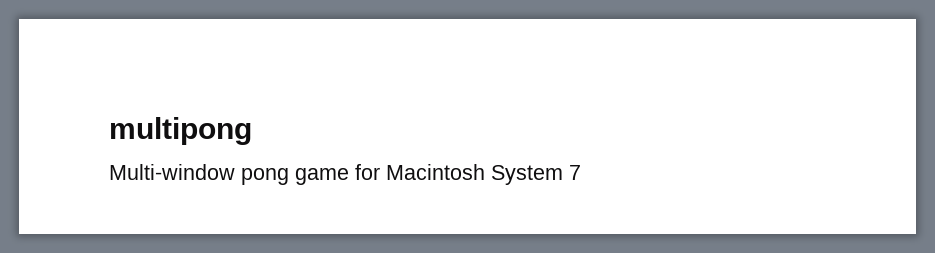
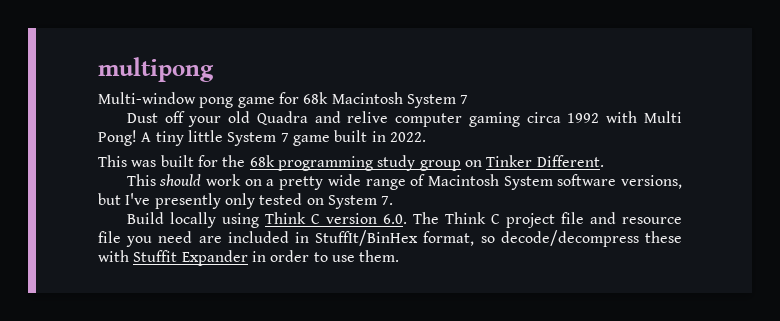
- Multi-window pong game for Macintosh System 7
+ Multi-window pong game for 68k Macintosh System 7
+ Dust off your old Quadra and relive computer gaming circa 1992 with Multi Pong! A tiny little System 7 game built in 2022.
+ This was built for the 68k programming study group on Tinker Different.
+ This should work on a pretty wide range of Macintosh System software versions, but I've presently only tested on System 7.
+ Build locally using Think C version 6.0. The Think C project file and resource file you need are included in StuffIt/BinHex format, so decode/decompress these with Stuffit Expander in order to use them.

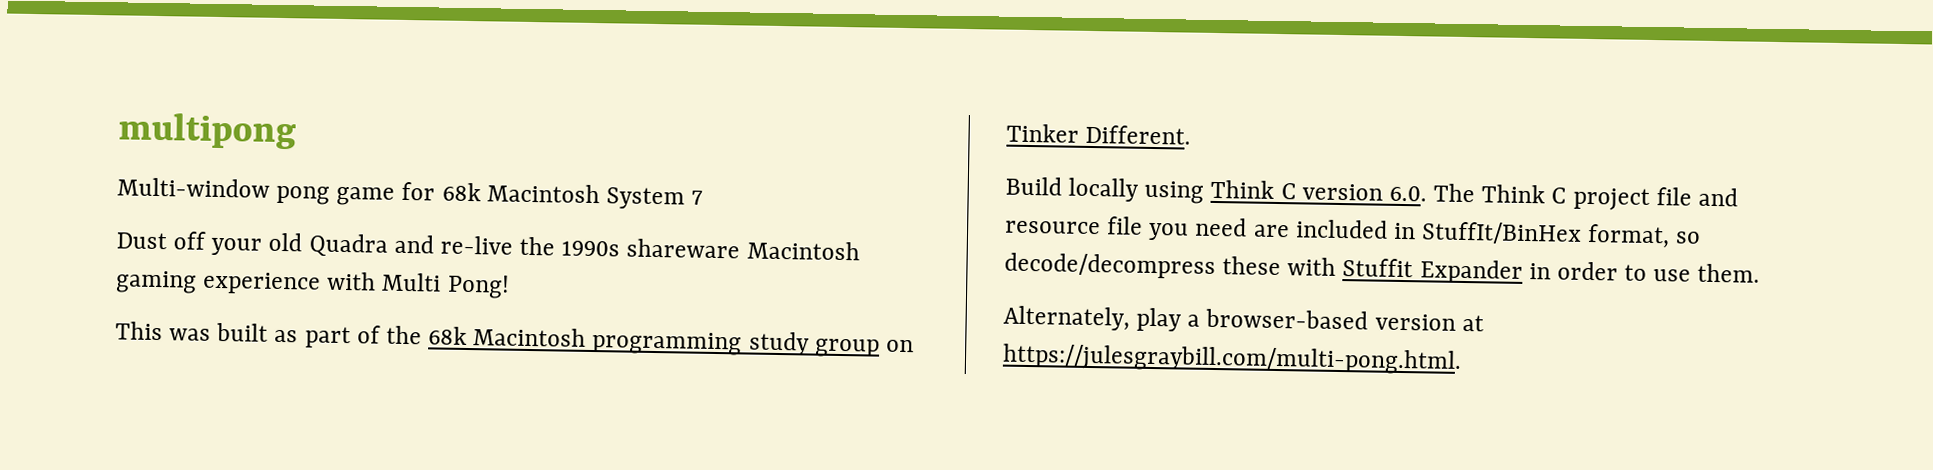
- Dust off your old Quadra and relive computer gaming circa 1992 with Multi Pong! A tiny little System 7 game built in 2022.
+ Dust off your old Quadra and re-live the 1990s shareware Macintosh gaming experience with Multi Pong!
- This was built for the 68k programming study group on Tinker Different.
+ This was built as part of the 68k Macintosh programming study group on Tinker Different.
- This should work on a pretty wide range of Macintosh System software versions, but I've presently only tested on System 7.
+ Alternately, play a browser-based version at https://julesgraybill.com/multi-pong.html.

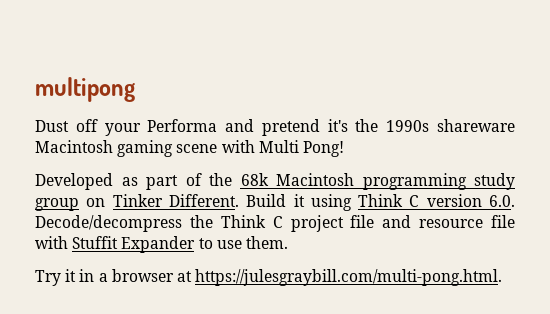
- Multi-window pong game for 68k Macintosh System 7
- Dust off your old Quadra and re-live the 1990s shareware Macintosh gaming experience with Multi Pong!
+ Dust off your Performa and pretend it's the 1990s shareware Macintosh gaming scene with Multi Pong!
- This was built as part of the 68k Macintosh programming study group on Tinker Different.
- Build locally using Think C version 6.0. The Think C project file and resource file you need are included in StuffIt/BinHex format, so decode/decompress these with Stuffit Expander in order to use them.
+ Developed as part of the 68k Macintosh programming study group on Tinker Different. Build it using Think C version 6.0. Decode/decompress the Think C project file and resource file with Stuffit Expander to use them.
- Alternately, play a browser-based version at https://julesgraybill.com/multi-pong.html.
+ Try it in a browser at https://julesgraybill.com/multi-pong.html.

